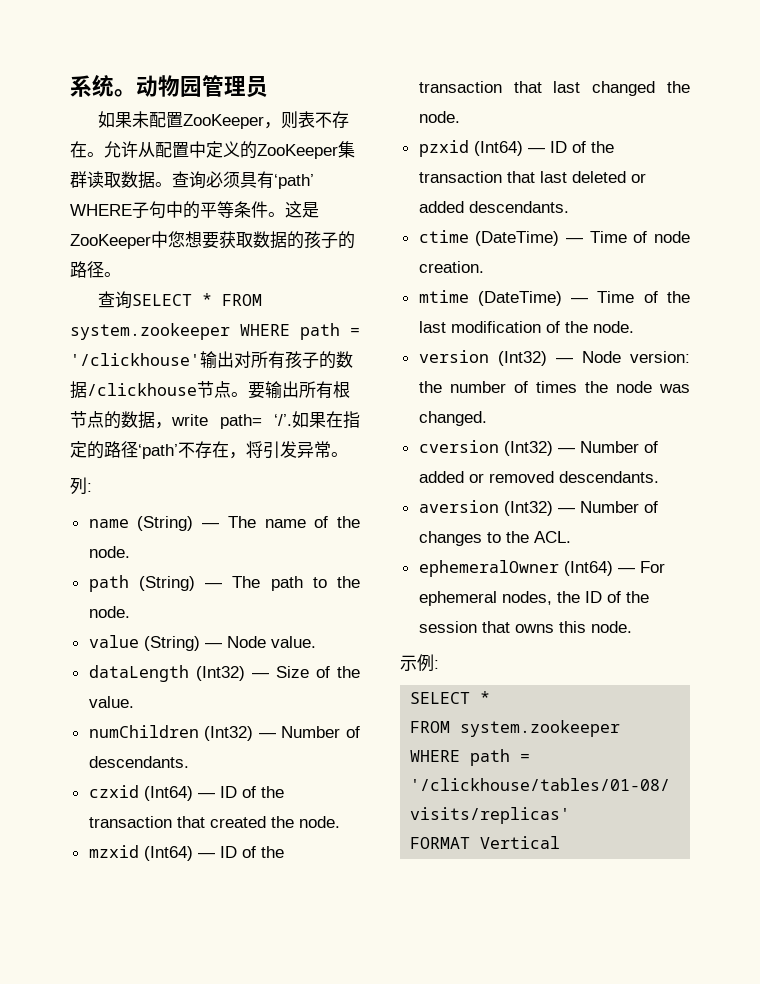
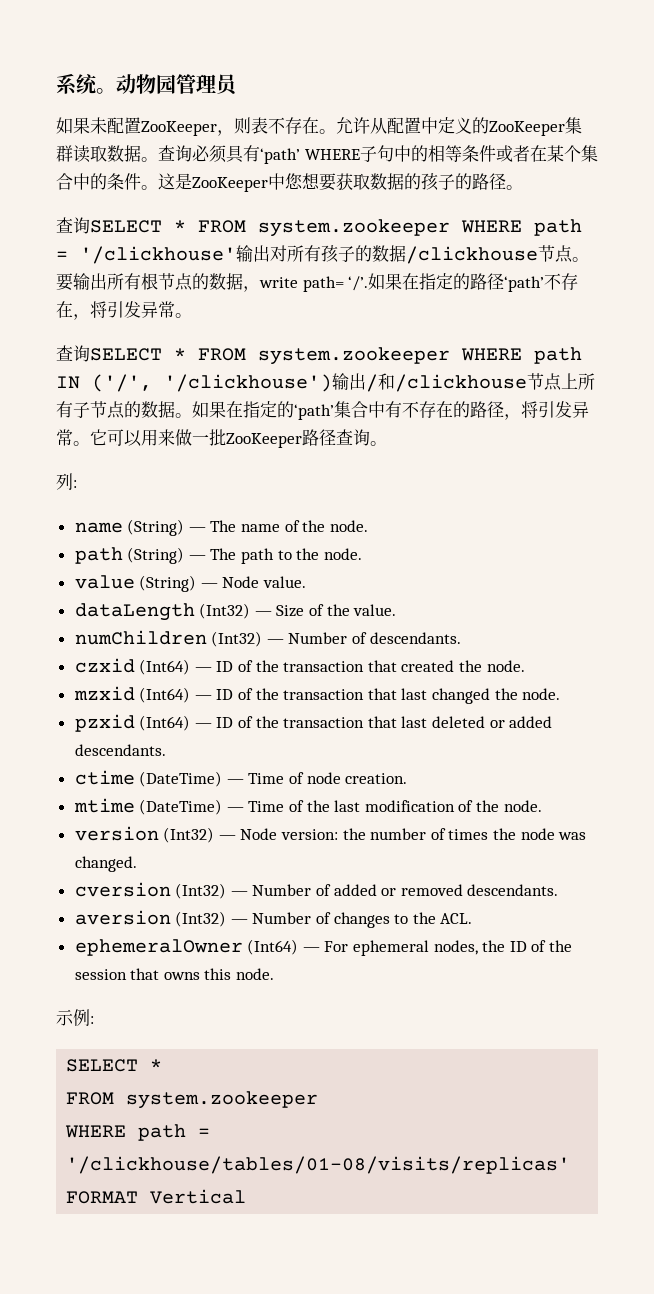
- 查询必须具有‘path’ WHERE子句中的平等条件。
+ 查询必须具有‘path’ WHERE子句中的相等条件或者在某个集合中的条件。
+ 查询SELECT * FROM system.zookeeper WHERE path IN ('/', '/clickhouse')输出/和/clickhouse节点上所有子节点的数据。如果在指定的‘path’集合中有不存在的路径，将引发异常。它可以用来做一批ZooKeeper路径查询。

